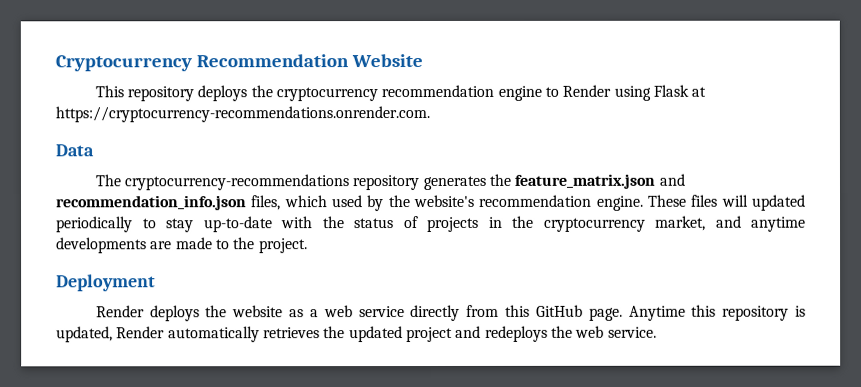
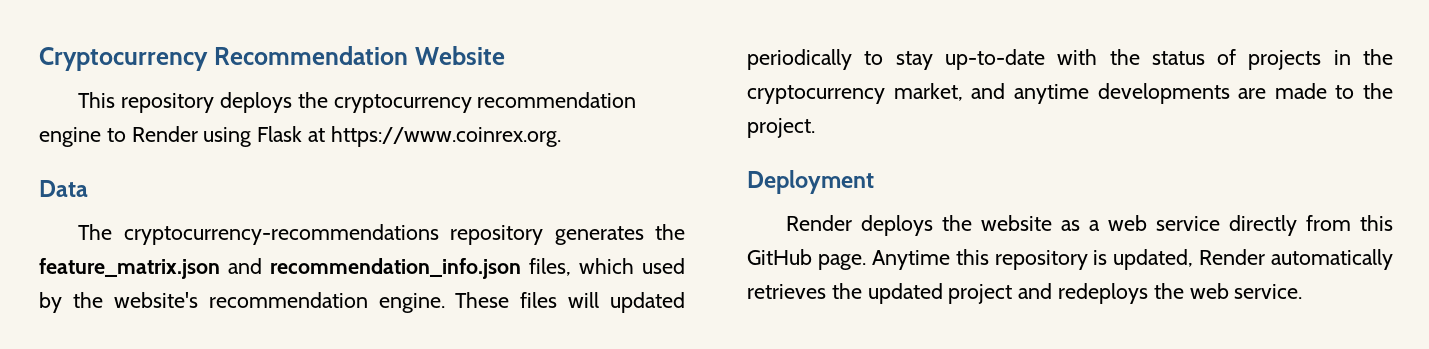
- This repository deploys the cryptocurrency recommendation engine to Render using Flask at https://cryptocurrency-recommendations.onrender.com.
+ This repository deploys the cryptocurrency recommendation engine to Render using Flask at https://www.coinrex.org.

